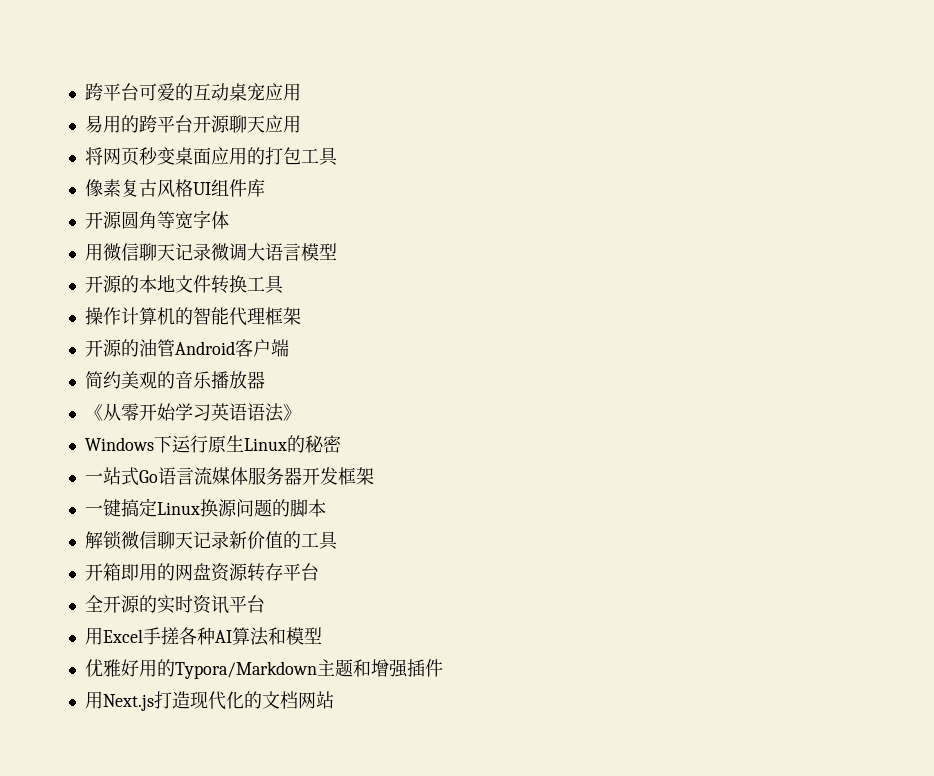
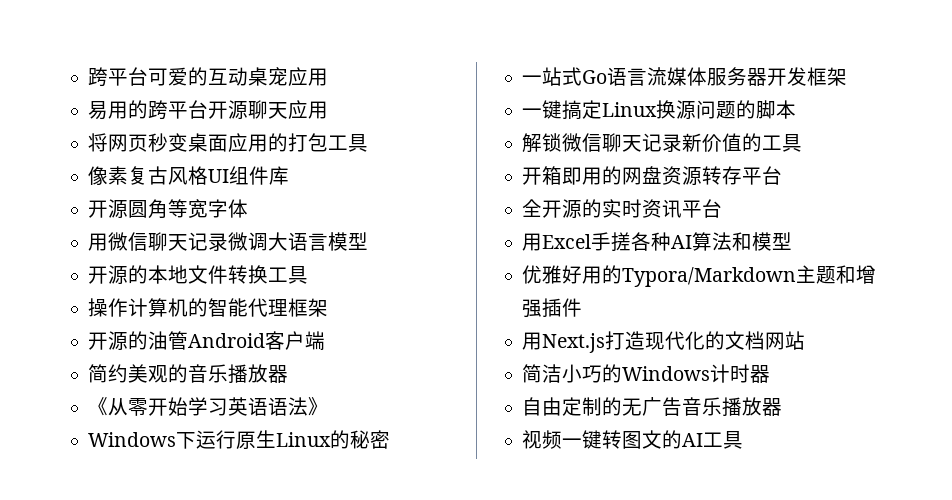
+ 简洁小巧的Windows计时器
+ 自由定制的无广告音乐播放器
+ 视频一键转图文的AI工具

